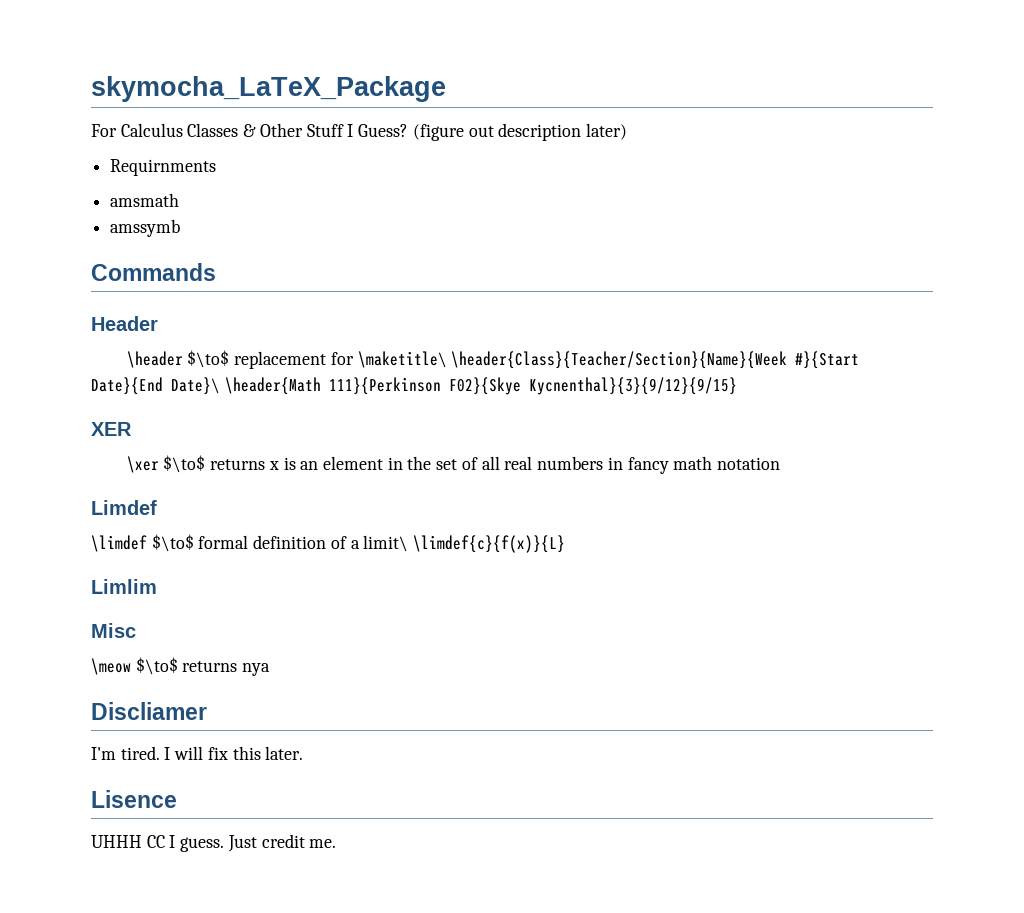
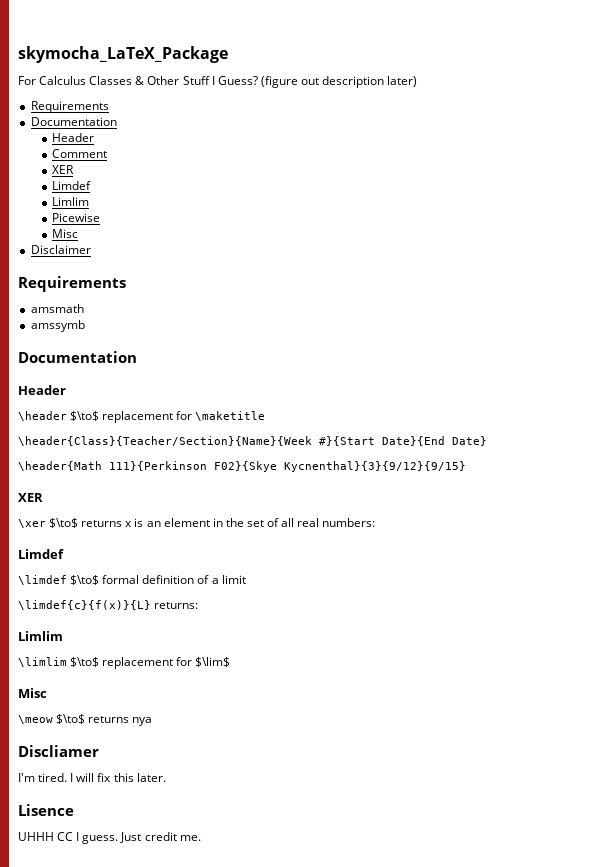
  (figure out description later)
- Requirnments
+ Requirements
+ Documentation
+ Header
+ Comment
+ XER
+ Limdef
+ Limlim
+ Picewise
+ Misc
+ Disclaimer
+ Requirements
  amssymb
- Commands
+ Documentation
- \header $\to$ replacement for \maketitle\ \header{Class}{Teacher/Section}{Name}{Week #}{Start Date}{End Date}\ \header{Math 111}{Perkinson F02}{Skye Kycnenthal}{3}{9/12}{9/15}
+ \header $\to$ replacement for \maketitle
+ \header{Class}{Teacher/Section}{Name}{Week #}{Start Date}{End Date}
+ \header{Math 111}{Perkinson F02}{Skye Kycnenthal}{3}{9/12}{9/15}
- \xer $\to$ returns x is an element in the set of all real numbers in fancy math notation
+ \xer $\to$ returns x is an element in the set of all real numbers:
- \limdef $\to$ formal definition of a limit\ \limdef{c}{f(x)}{L}
+ \limdef $\to$ formal definition of a limit
+ \limdef{c}{f(x)}{L} returns:
  Limlim
+ \limlim $\to$ replacement for $\lim$

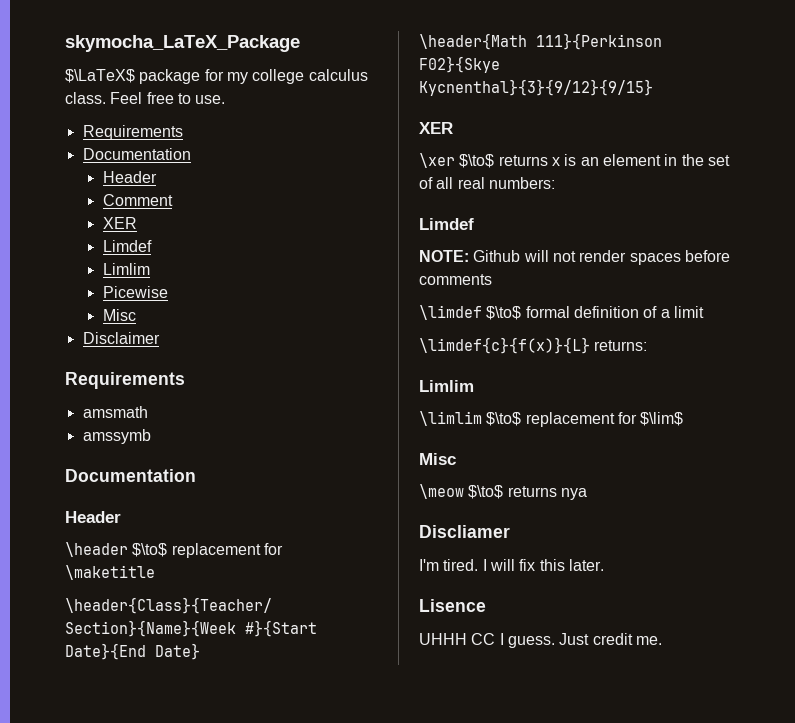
- For Calculus Classes & Other Stuff I Guess? (figure out description later)
+ $\LaTeX$ package for my college calculus class. Feel free to use.
+ NOTE: Github will not render spaces before comments

